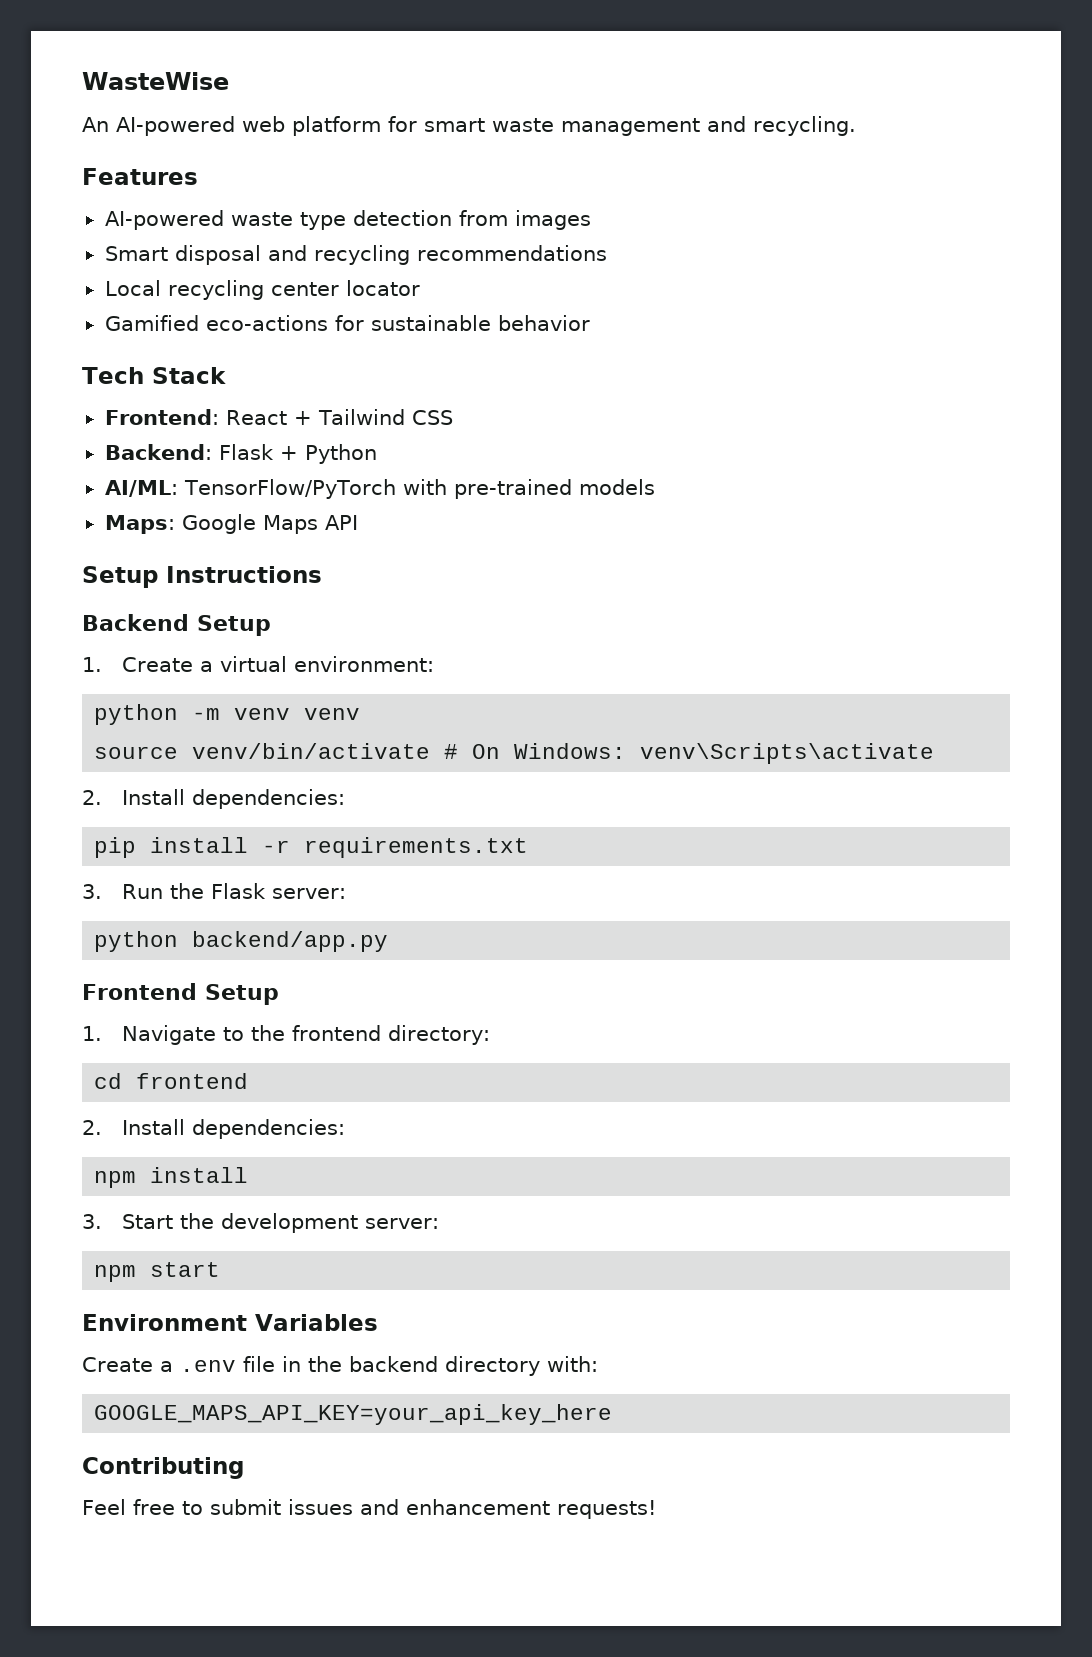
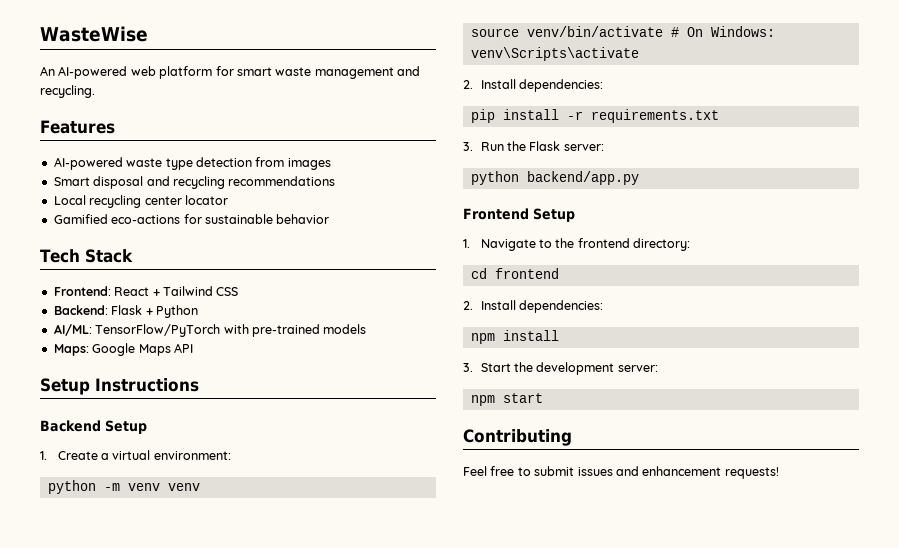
- Environment Variables
- Create a .env file in the backend directory with:
- GOOGLE_MAPS_API_KEY=your_api_key_here

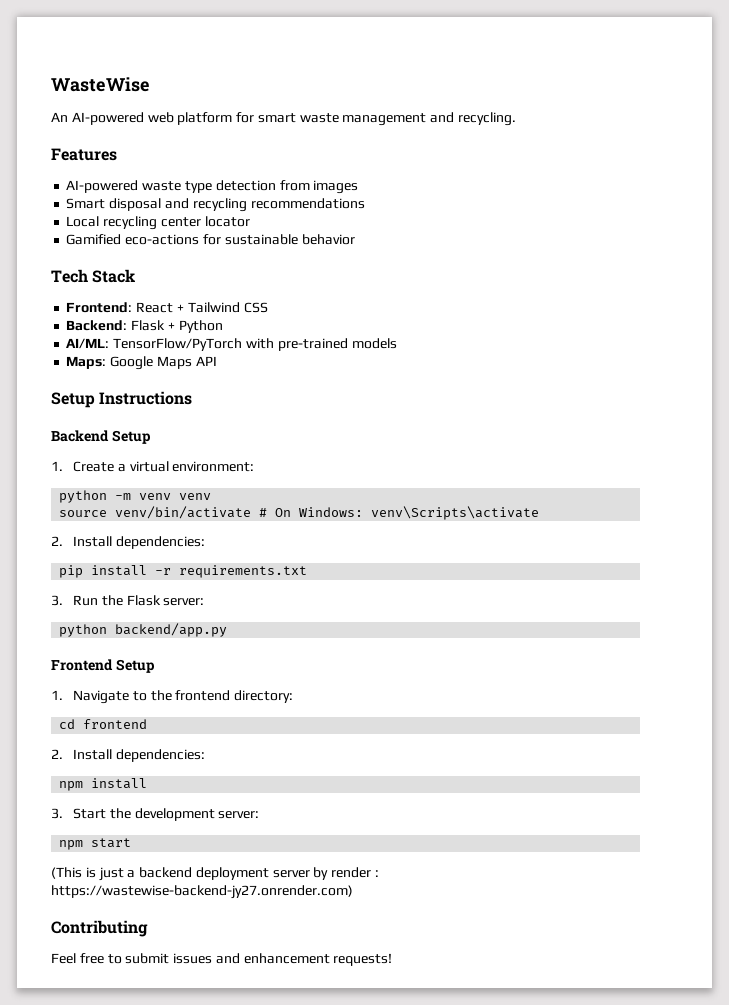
+ (This is just a backend deployment server by render : https://wastewise-backend-jy27.onrender.com)

